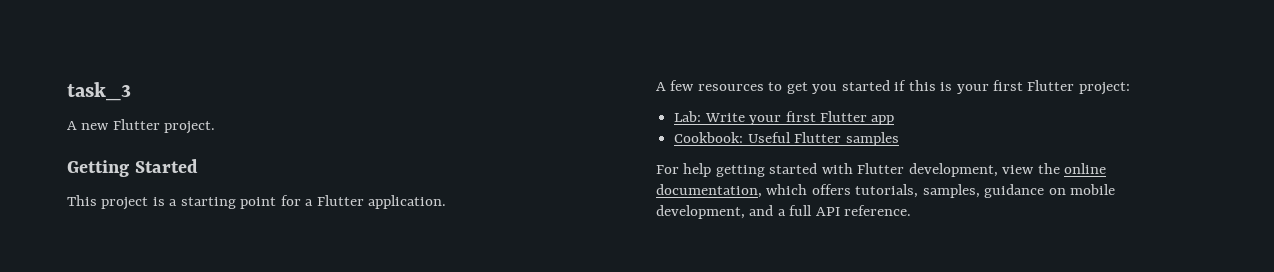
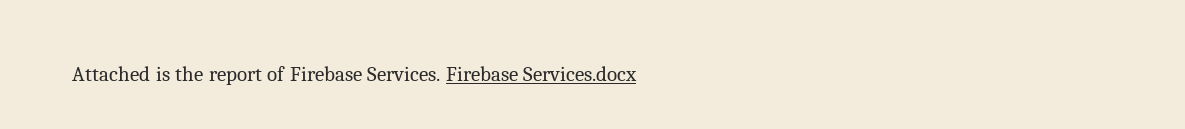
- task_3
- A new Flutter project.
- Getting Started
- This project is a starting point for a Flutter application.
- A few resources to get you started if this is your first Flutter project:
- Lab: Write your first Flutter app
- Cookbook: Useful Flutter samples
- For help getting started with Flutter development, view the online documentation, which offers tutorials, samples, guidance on mobile development, and a full API reference.
+ Attached is the report of Firebase Services. Firebase Services.docx

